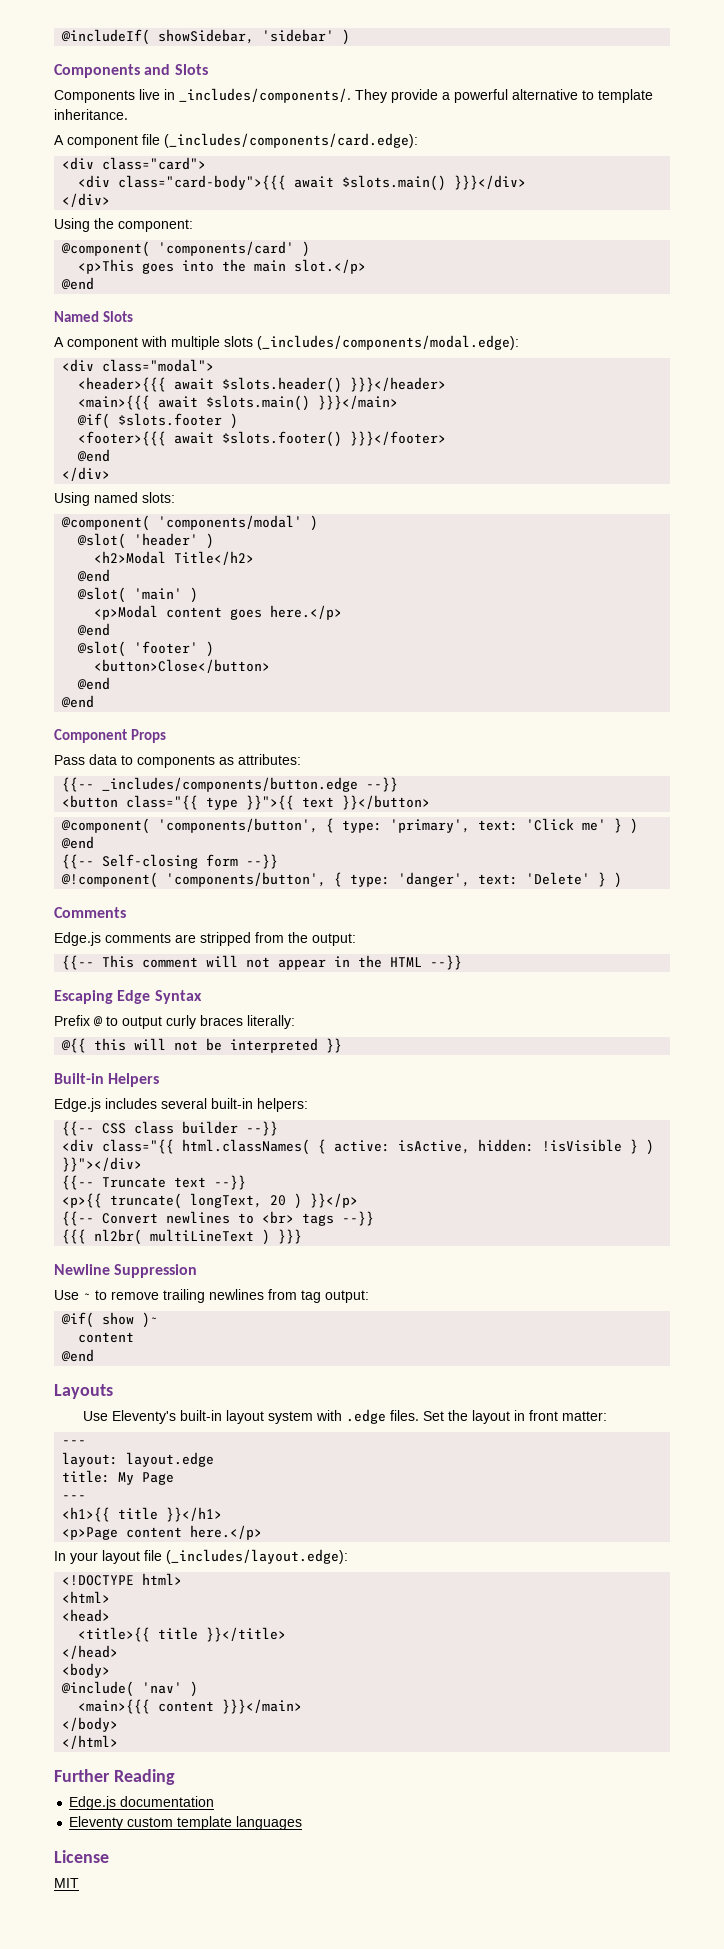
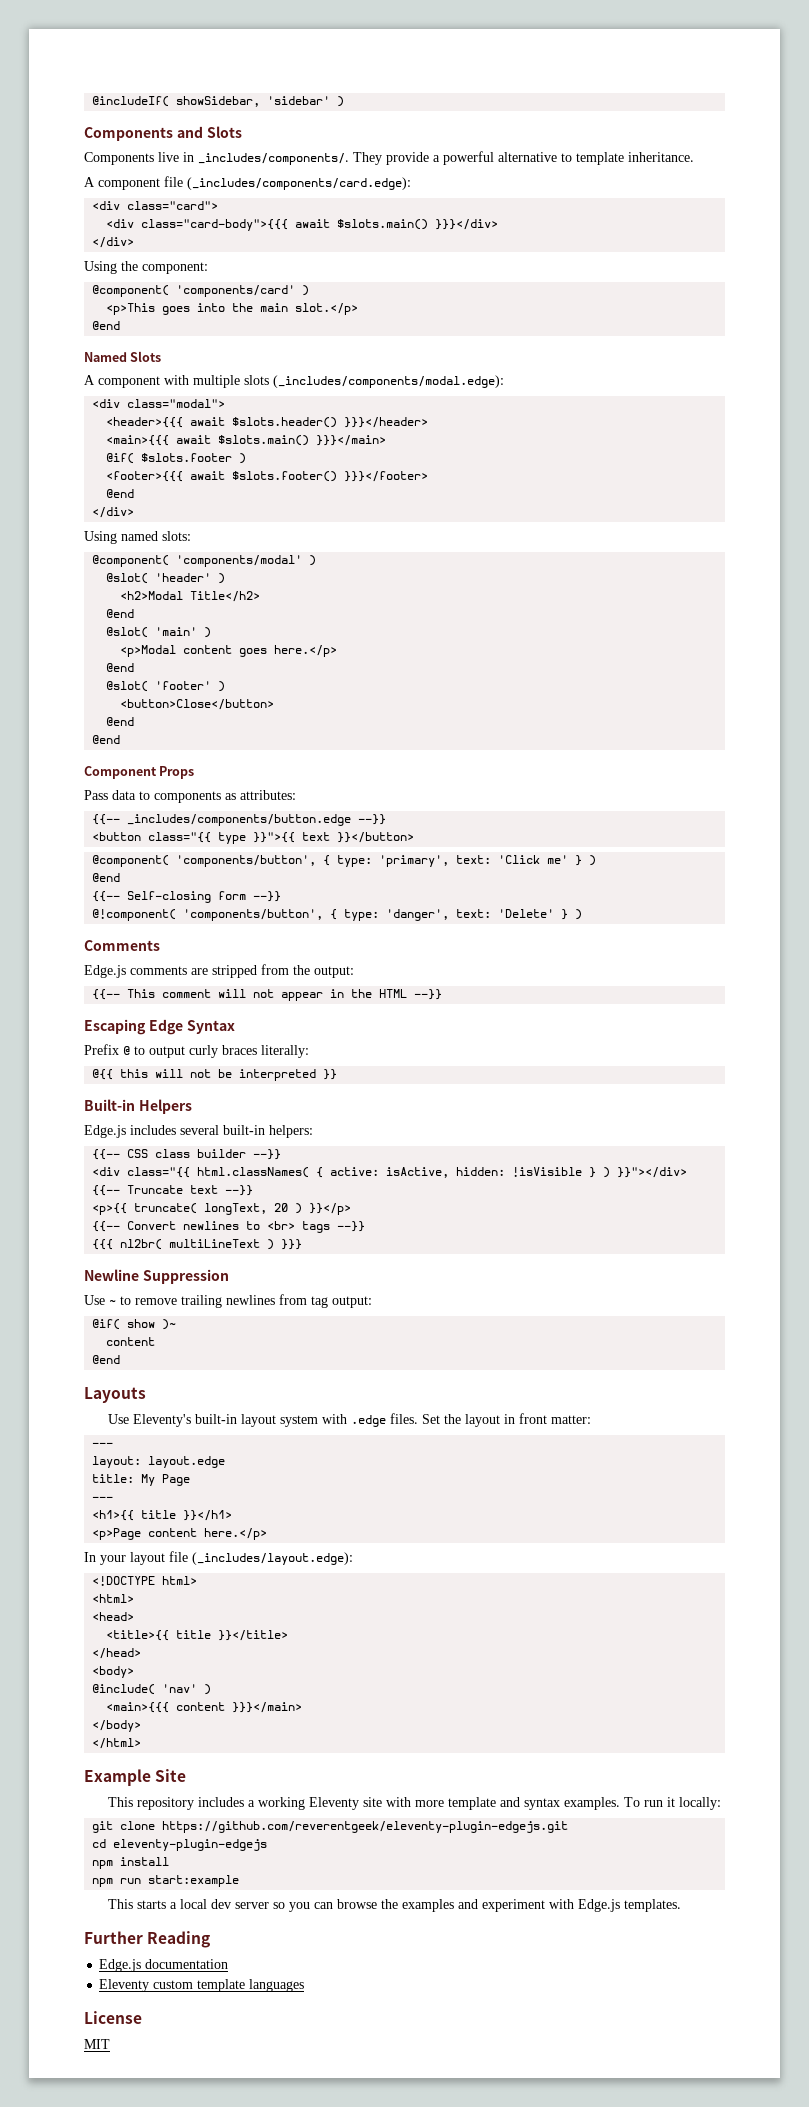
+ Example Site
+ This repository includes a working Eleventy site with more template and syntax examples. To run it locally:
+ git clone https://github.com/reverentgeek/eleventy-plugin-edgejs.git
+ cd eleventy-plugin-edgejs
+ npm install
+ npm run start:example
+ This starts a local dev server so you can browse the examples and experiment with Edge.js templates.

